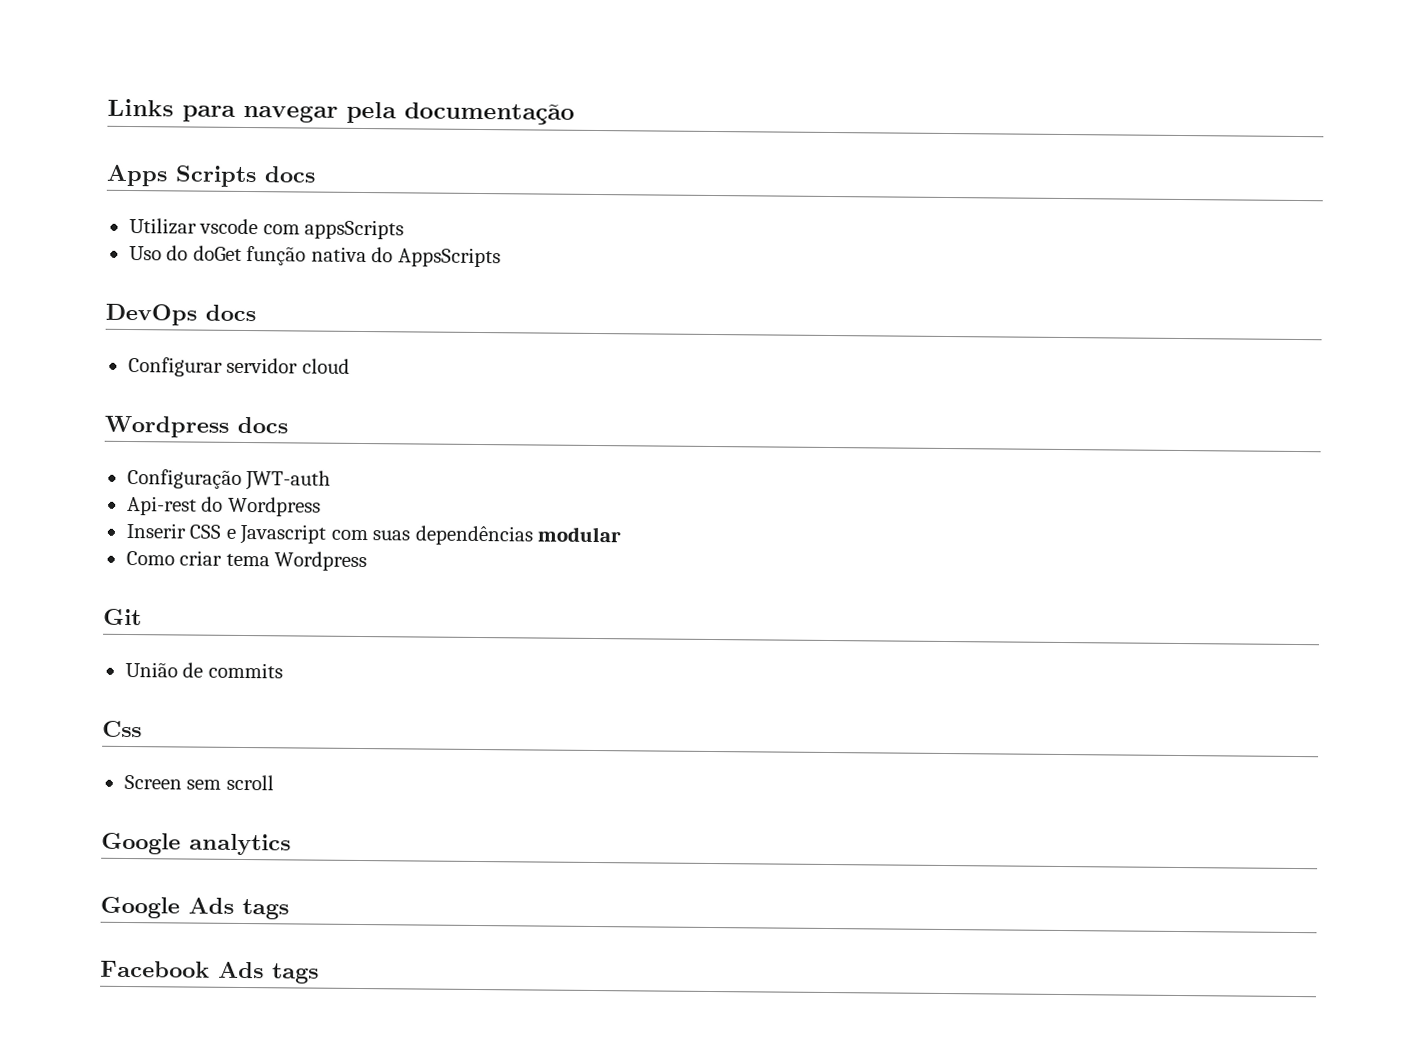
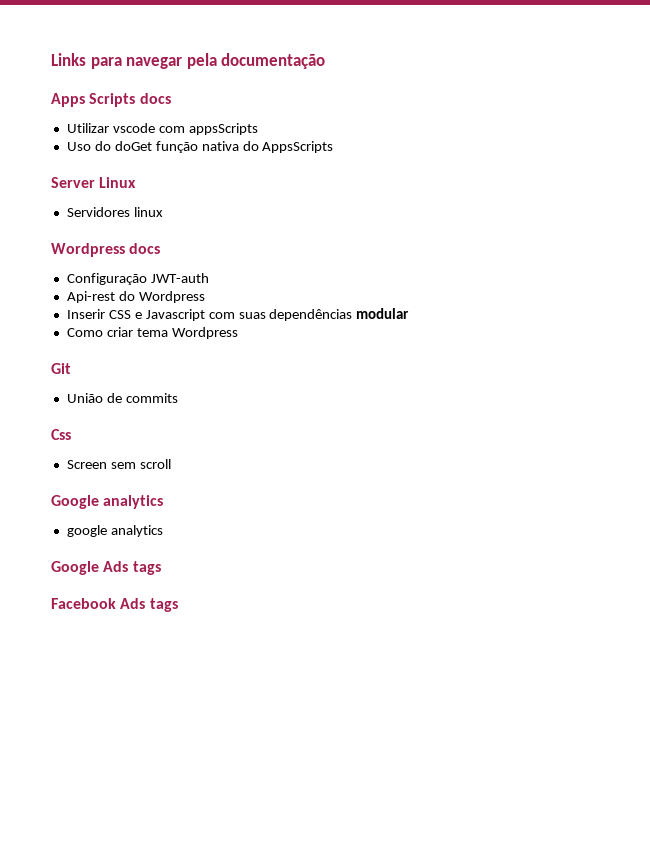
- DevOps docs
- Configurar servidor cloud
+ Server Linux
+ Servidores linux
+ google analytics

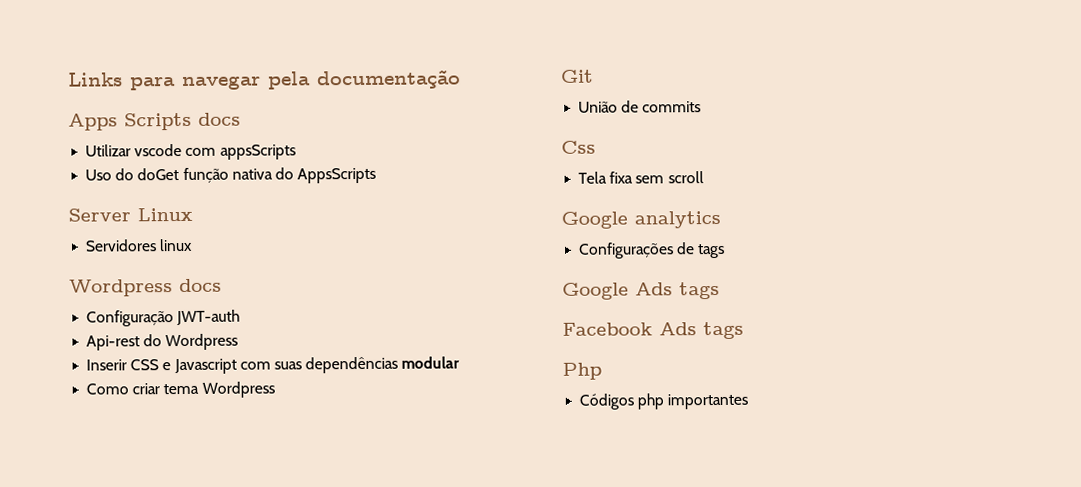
- Screen sem scroll
+ Tela fixa sem scroll
- google analytics
+ Configurações de tags
+ Php
+ Códigos php importantes

